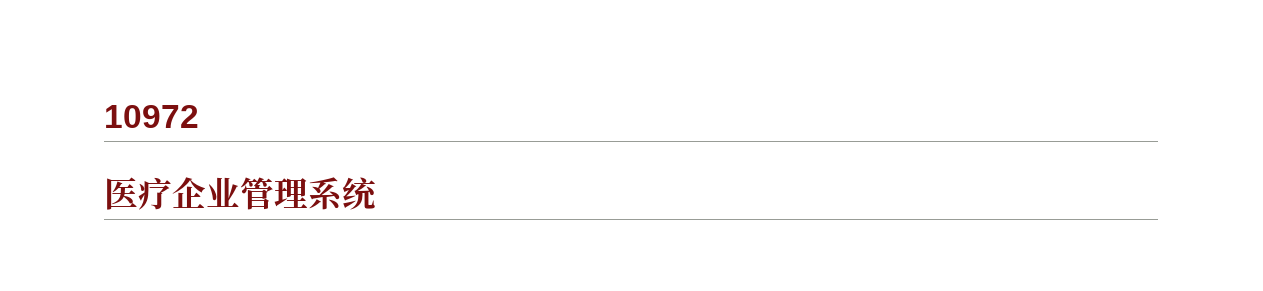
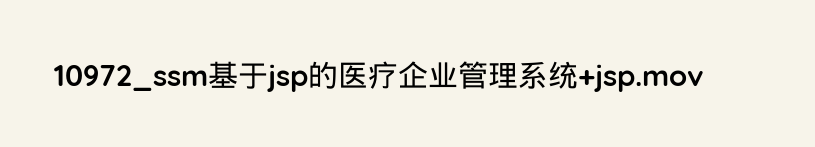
- 10972
- 医疗企业管理系统
+ 10972_ssm基于jsp的医疗企业管理系统+jsp.mov

